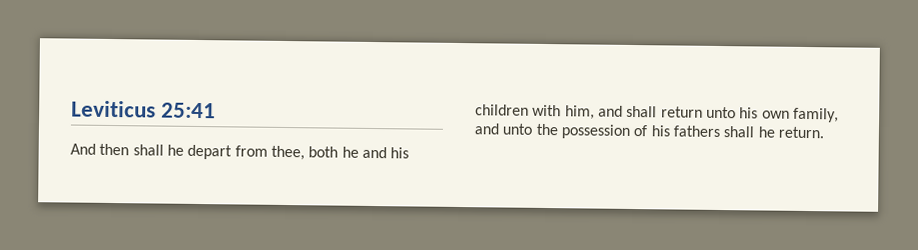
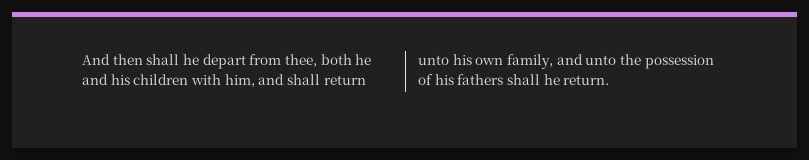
- Leviticus 25:41

